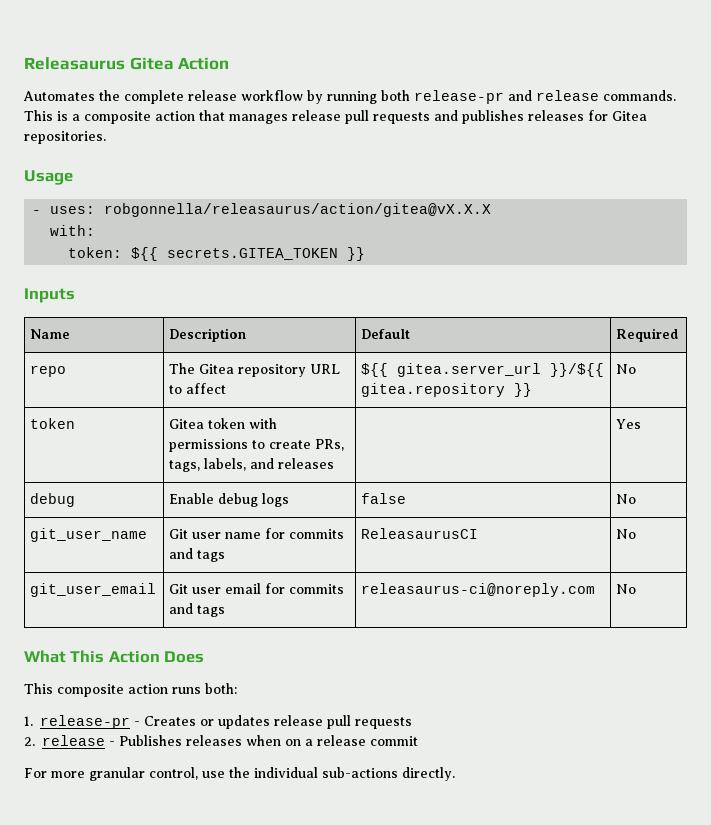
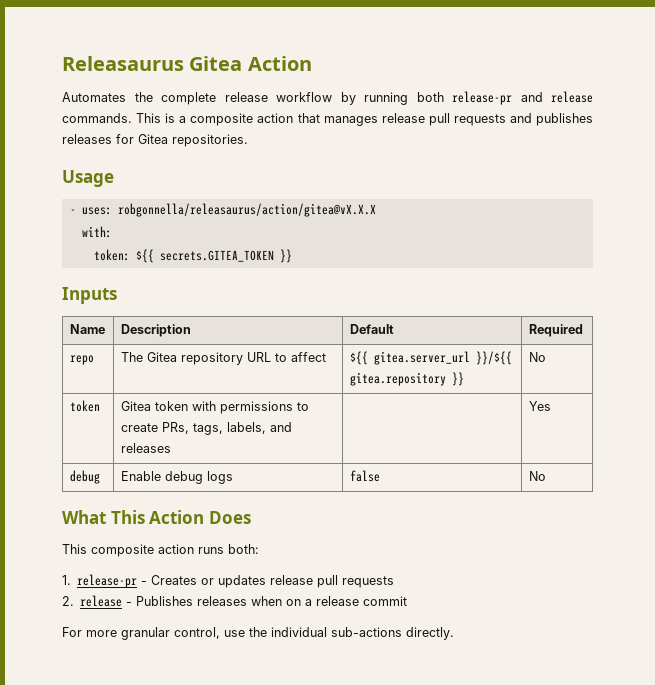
- git_user_name | Git user name for commits and tags | ReleasaurusCI | No
- git_user_email | Git user email for commits and tags | releasaurus-ci@noreply.com | No

